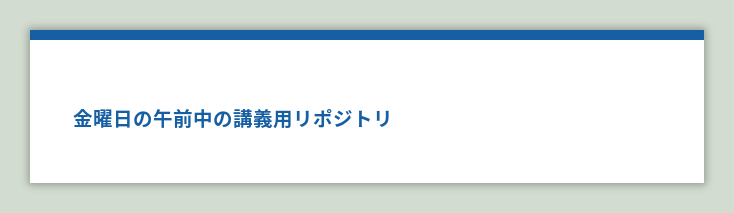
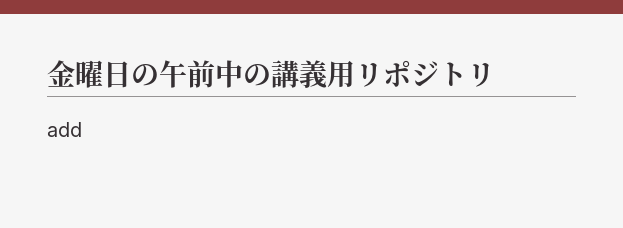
+ add

